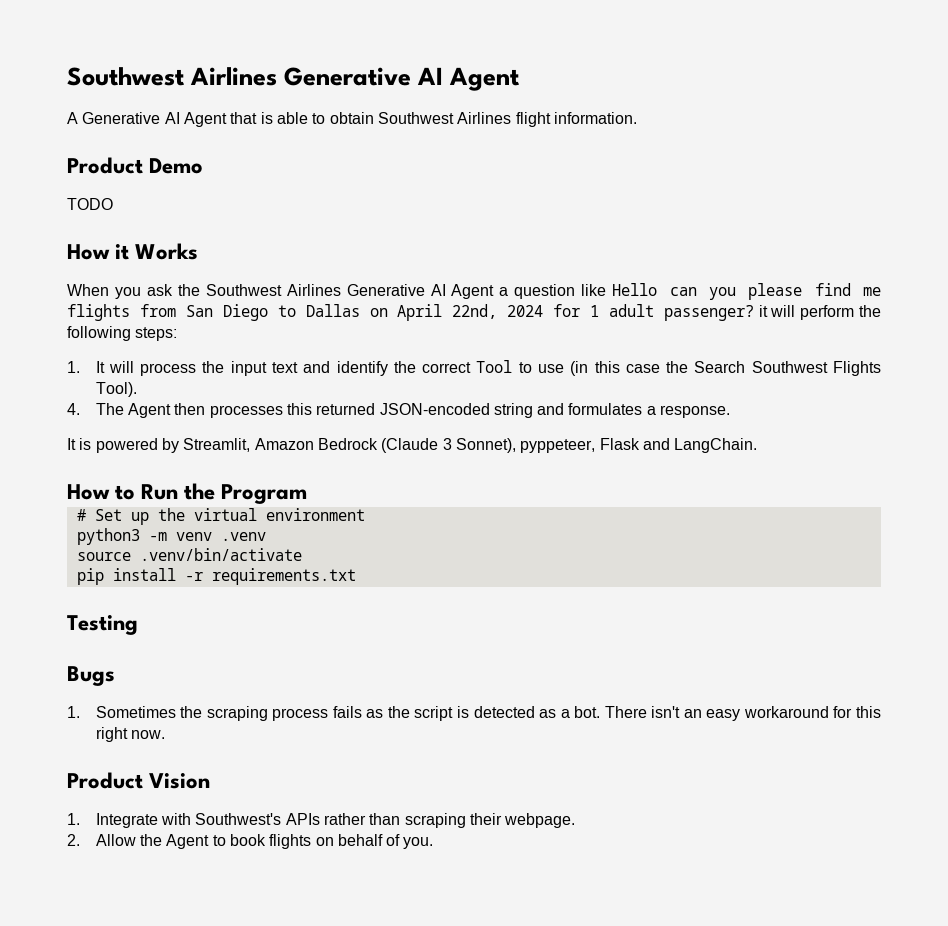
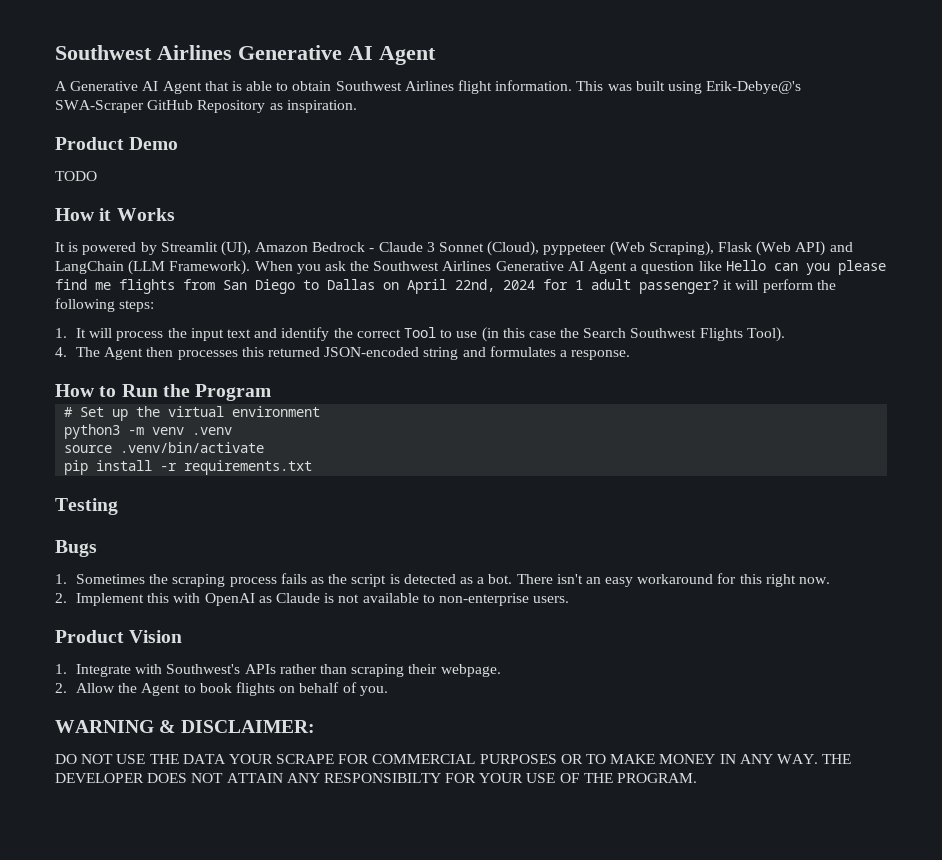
+ This was built using Erik-Debye@'s SWA-Scraper GitHub Repository as inspiration.
+ It is powered by Streamlit (UI), Amazon Bedrock - Claude 3 Sonnet (Cloud), pyppeteer (Web Scraping), Flask (Web API) and LangChain (LLM Framework).
- It is powered by Streamlit, Amazon Bedrock (Claude 3 Sonnet), pyppeteer, Flask and LangChain.
+ 2. Implement this with OpenAI as Claude is not available to non-enterprise users.
+ WARNING & DISCLAIMER:
+ DO NOT USE THE DATA YOUR SCRAPE FOR COMMERCIAL PURPOSES OR TO MAKE MONEY IN ANY WAY. THE DEVELOPER DOES NOT ATTAIN ANY RESPONSIBILTY FOR YOUR USE OF THE PROGRAM.

